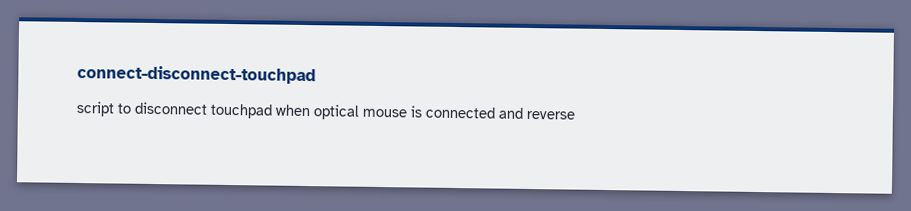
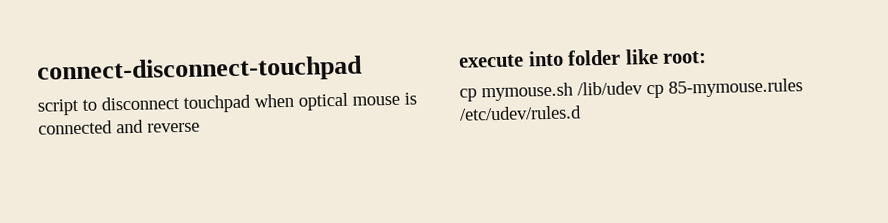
+ execute into folder like root:
+ cp mymouse.sh /lib/udev cp 85-mymouse.rules /etc/udev/rules.d

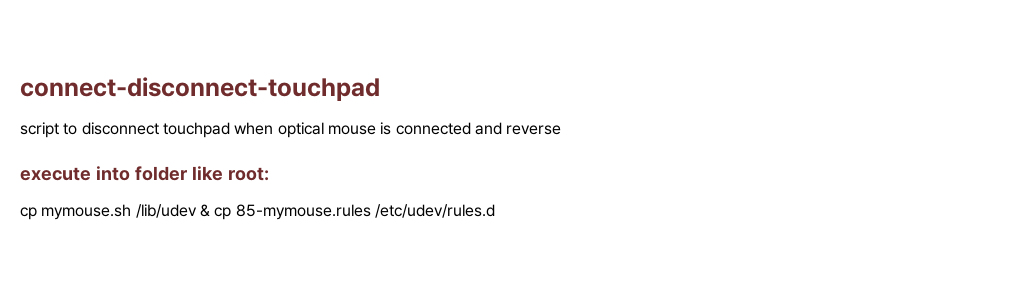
- cp mymouse.sh /lib/udev cp 85-mymouse.rules /etc/udev/rules.d
+ cp mymouse.sh /lib/udev & cp 85-mymouse.rules /etc/udev/rules.d

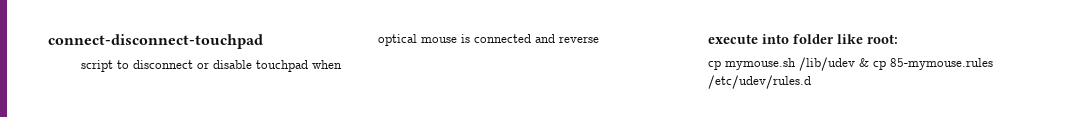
- script to disconnect touchpad when optical mouse is connected and reverse
+ script to disconnect or disable touchpad when optical mouse is connected and reverse

